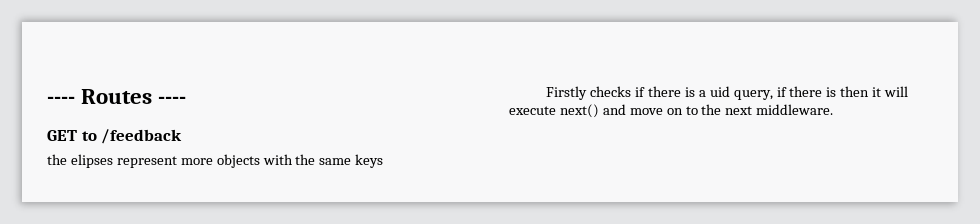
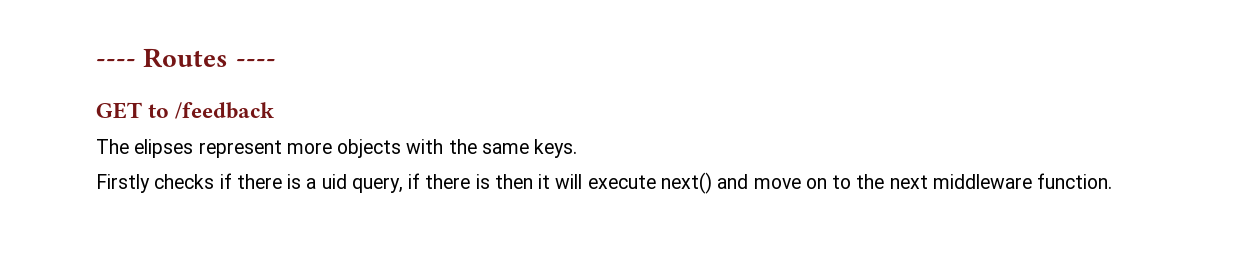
- the elipses represent more objects with the same keys
+ The elipses represent more objects with the same keys.
- Firstly checks if there is a uid query, if there is then it will execute next() and move on to the next middleware.
+ Firstly checks if there is a uid query, if there is then it will execute next() and move on to the next middleware function.

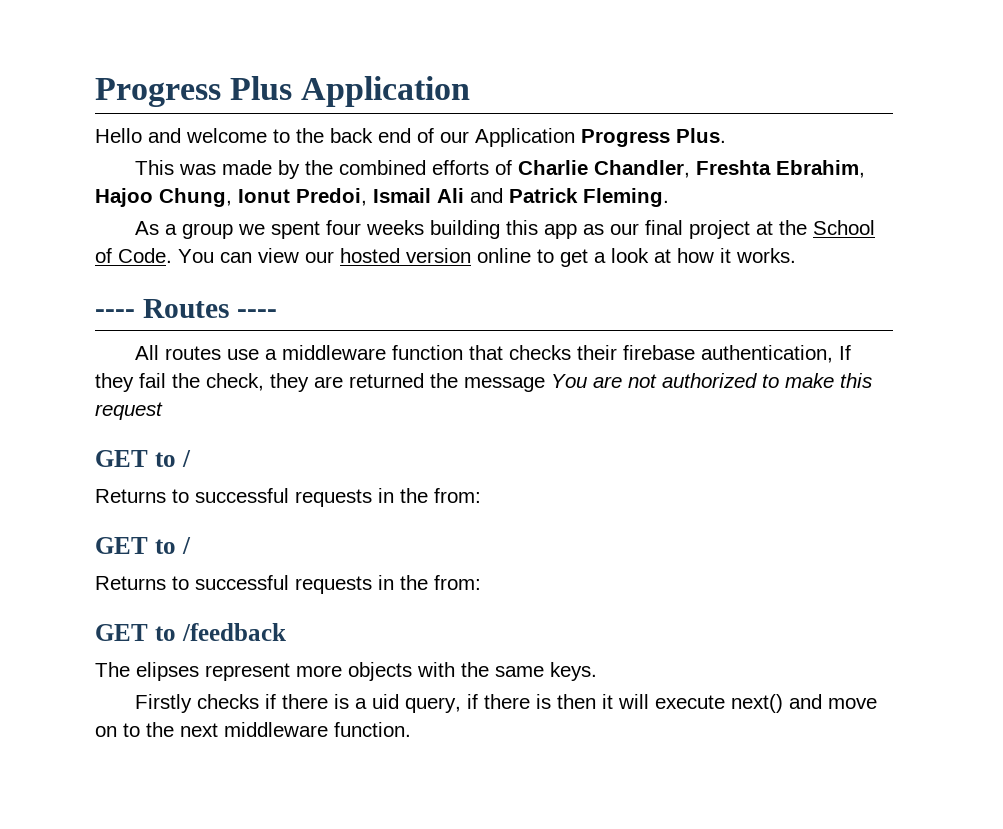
+ Progress Plus Application
+ Hello and welcome to the back end of our Application Progress Plus.
+ This was made by the combined efforts of Charlie Chandler, Freshta Ebrahim, Hajoo Chung, Ionut Predoi, Ismail Ali and Patrick Fleming.
+ As a group we spent four weeks building this app as our final project at the School of Code. You can view our hosted version online to get a look at how it works.
  ---- Routes ----
+ All routes use a middleware function that checks their firebase authentication, If they fail the check, they are returned the message You are not authorized to make this request
+ GET to /
+ Returns to successful requests in the from:
+ GET to /
+ Returns to successful requests in the from:

